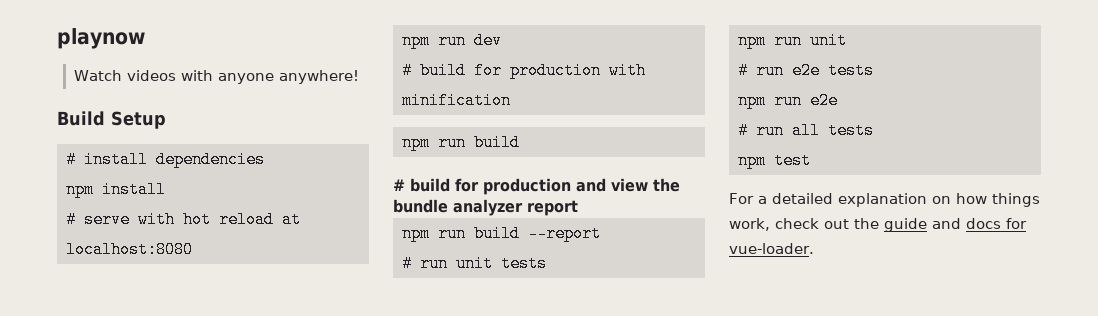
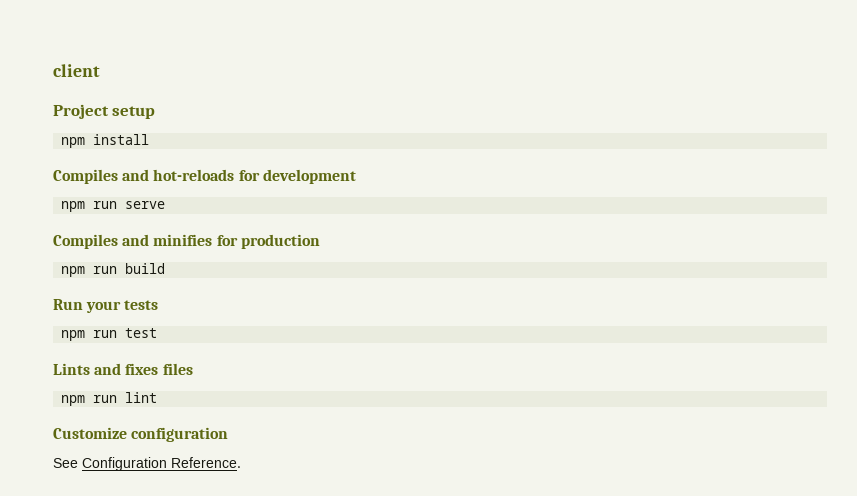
- playnow
- Watch videos with anyone anywhere!
- Build Setup
- # install dependencies
+ client
+ Project setup
  npm install
- # serve with hot reload at localhost:8080
- npm run dev
- # build for production with minification
+ Compiles and hot-reloads for development
+ npm run serve
+ Compiles and minifies for production
- # build for production and view the bundle analyzer report
- npm run build --report
- # run unit tests
- npm run unit
- # run e2e tests
- npm run e2e
- # run all tests
- npm test
- For a detailed explanation on how things work, check out the guide and docs for vue-loader.
+ Run your tests
+ npm run test
+ Lints and fixes files
+ npm run lint
+ Customize configuration
+ See Configuration Reference.

